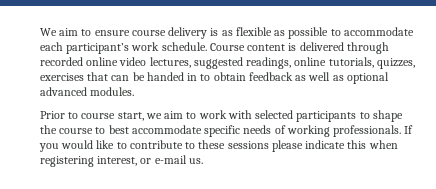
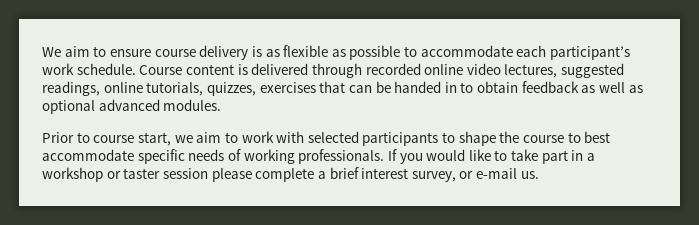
- If you would like to contribute to these sessions please indicate this when registering interest, or e-mail us.
+ If you would like to take part in a workshop or taster session please complete a brief interest survey, or e-mail us.

